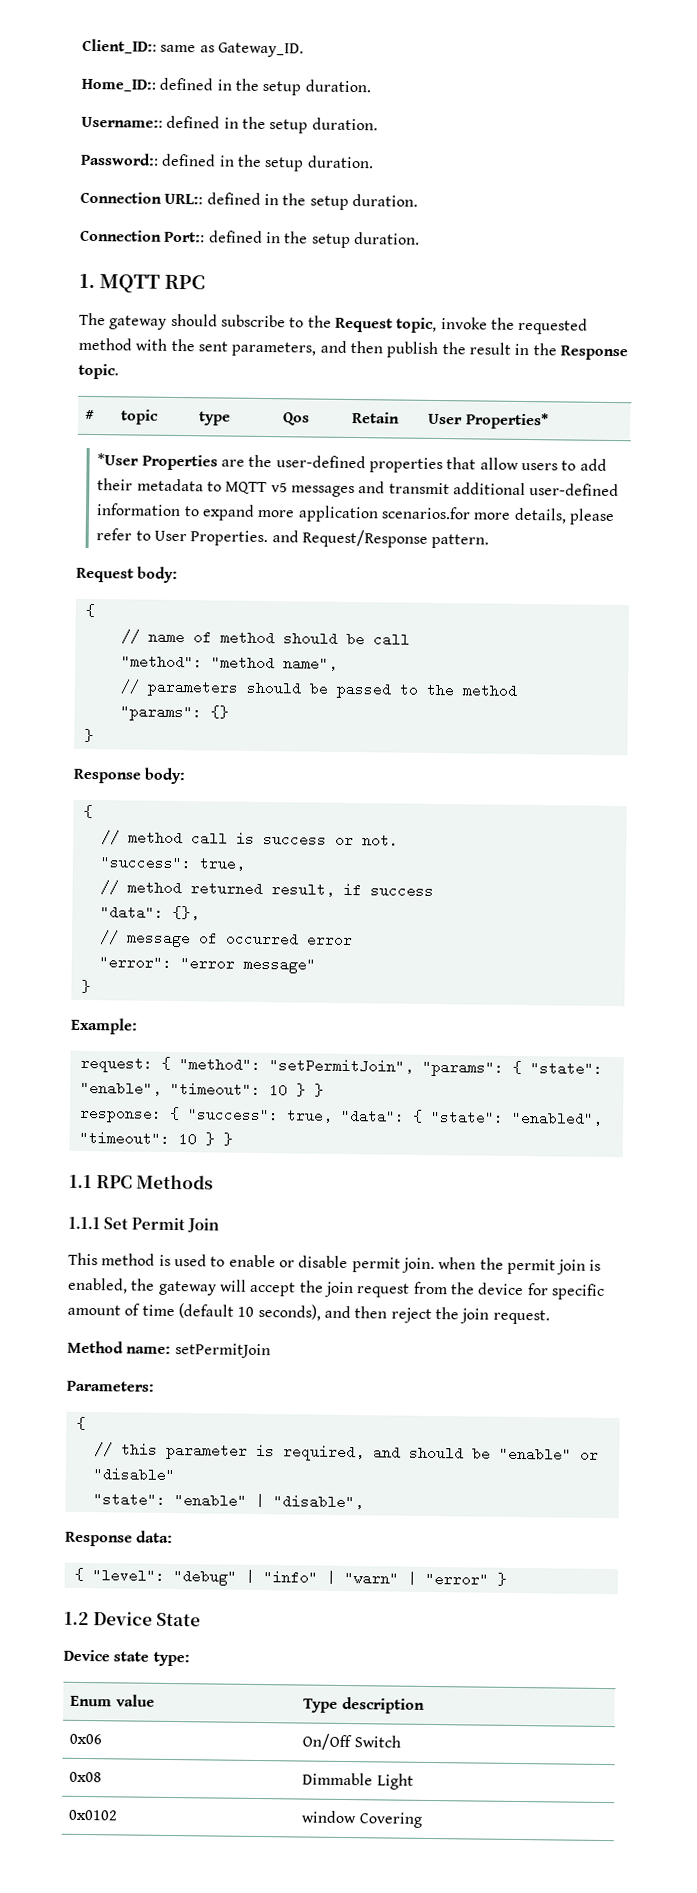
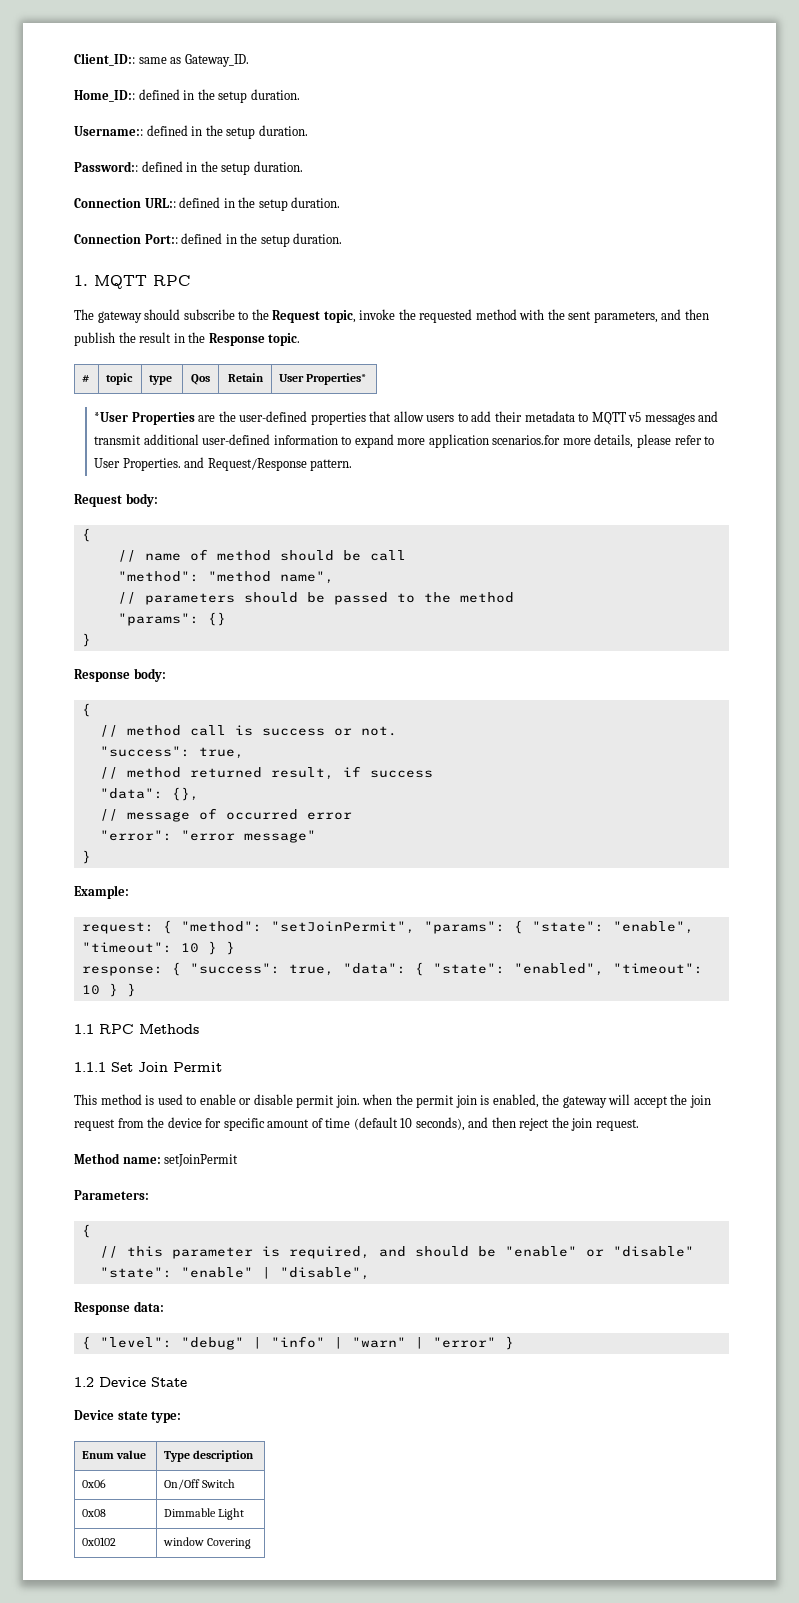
- request: { "method": "setPermitJoin", "params": { "state": "enable", "timeout": 10 } }
+ request: { "method": "setJoinPermit", "params": { "state": "enable", "timeout": 10 } }
- 1.1.1 Set Permit Join
+ 1.1.1 Set Join Permit
- Method name: setPermitJoin
+ Method name: setJoinPermit

